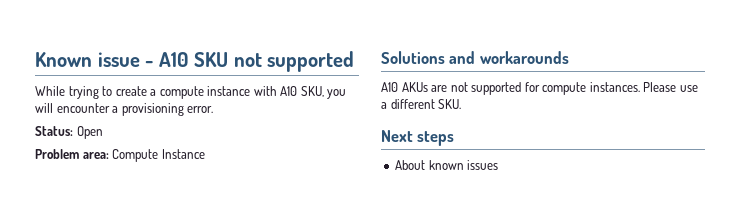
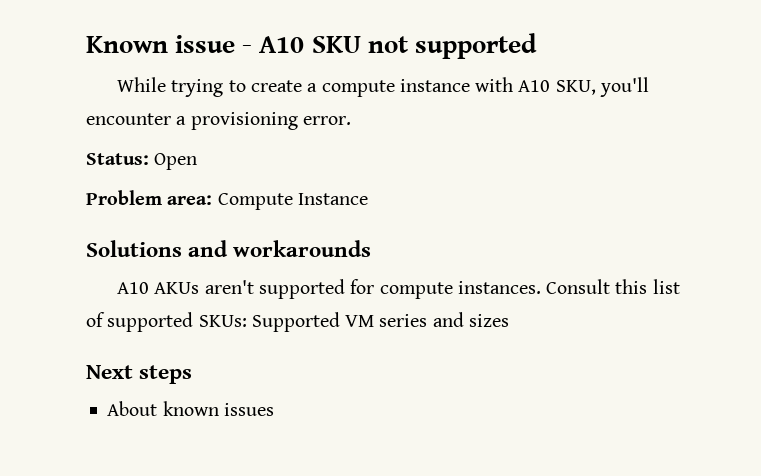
- While trying to create a compute instance with A10 SKU, you will encounter a provisioning error.
+ While trying to create a compute instance with A10 SKU, you'll encounter a provisioning error.
- A10 AKUs are not supported for compute instances.
+ A10 AKUs aren't supported for compute instances.
- Please use a different SKU.
+ Consult this list of supported SKUs: Supported VM series and sizes

